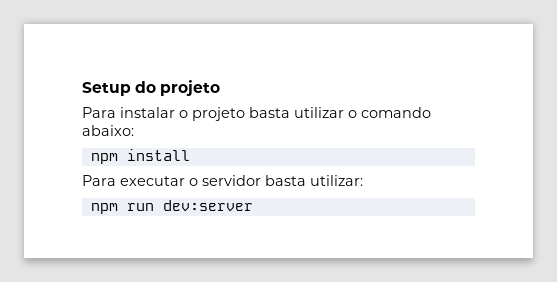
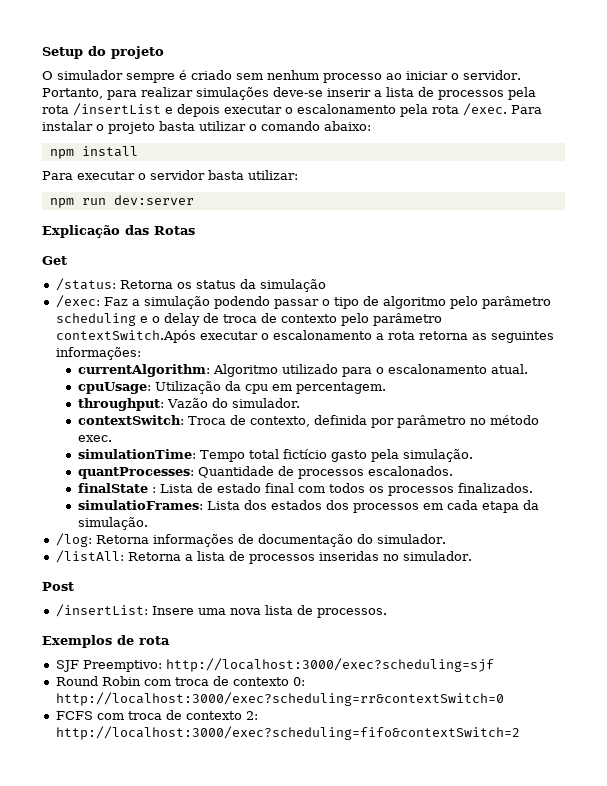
+ O simulador sempre é criado sem nenhum processo ao iniciar o servidor. Portanto, para realizar simulações deve-se inserir a lista de processos pela rota /insertList e depois executar o escalonamento pela rota /exec.
+ Explicação das Rotas
+ Get
+ /status: Retorna os status da simulação
+ /exec: Faz a simulação podendo passar o tipo de algoritmo pelo parâmetro scheduling e o delay de troca de contexto pelo parâmetro contextSwitch.Após executar o escalonamento a rota retorna as seguintes informações:
+ currentAlgorithm: Algoritmo utilizado para o escalonamento atual.
+ cpuUsage: Utilização da cpu em percentagem.
+ throughput: Vazão do simulador.
+ contextSwitch: Troca de contexto, definida por parâmetro no método exec.
+ simulationTime: Tempo total fictício gasto pela simulação.
+ quantProcesses: Quantidade de processos escalonados.
+ finalState : Lista de estado final com todos os processos finalizados.
+ simulatioFrames: Lista dos estados dos processos em cada etapa da simulação.
+ /log: Retorna informações de documentação do simulador.
+ /listAll: Retorna a lista de processos inseridas no simulador.
+ Post
+ /insertList: Insere uma nova lista de processos.
+ Exemplos de rota
+ SJF Preemptivo: http://localhost:3000/exec?scheduling=sjf
+ Round Robin com troca de contexto 0: http://localhost:3000/exec?scheduling=rr&contextSwitch=0
+ FCFS com troca de contexto 2: http://localhost:3000/exec?scheduling=fifo&contextSwitch=2

